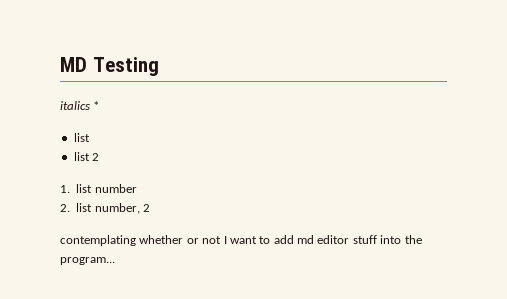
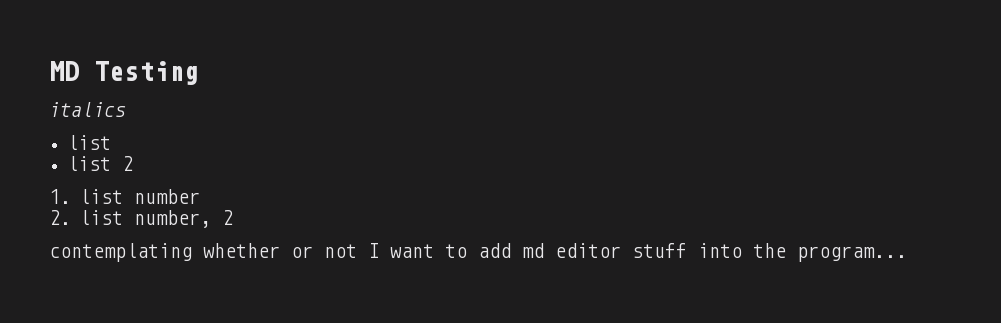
- italics *
+ italics

